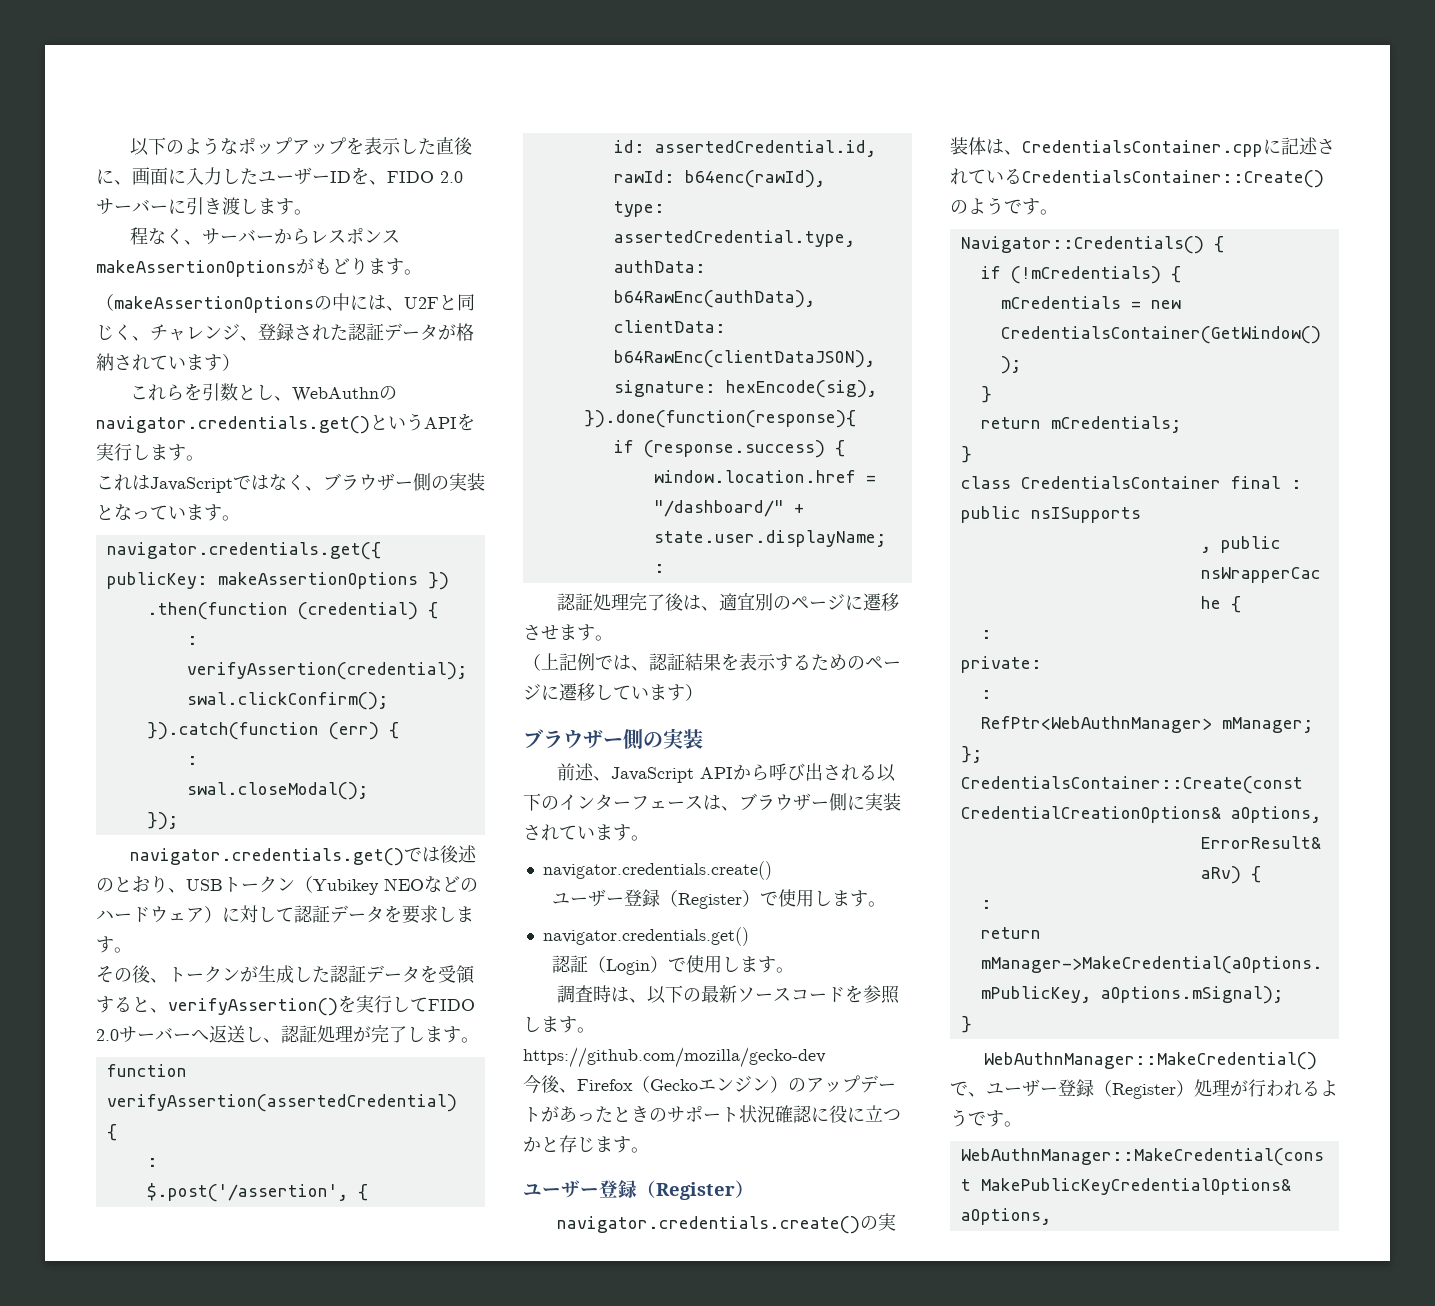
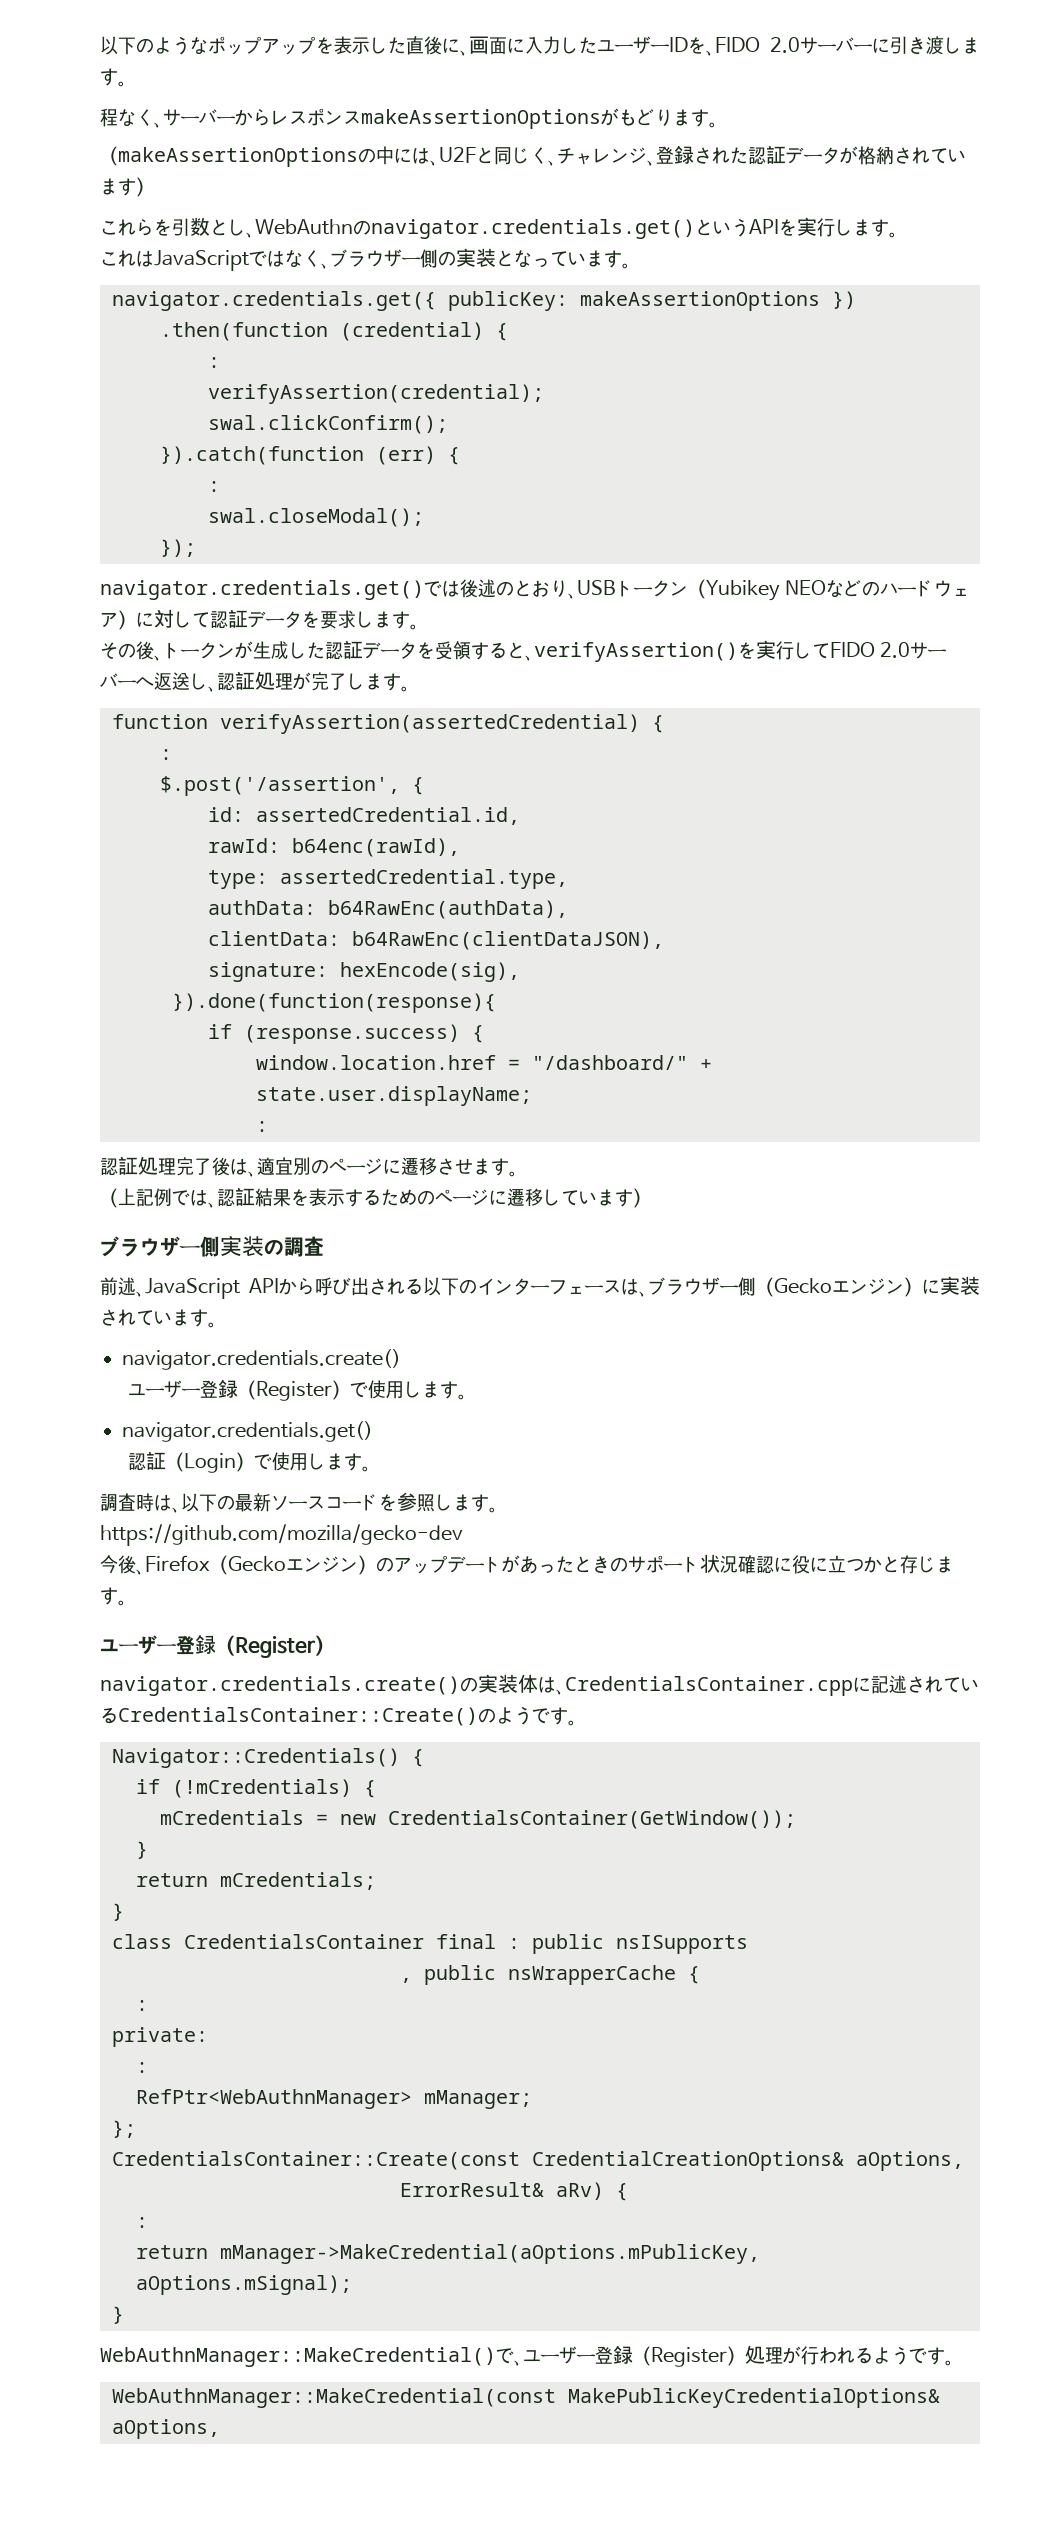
  （上記例では、認証結果を表示するためのページに遷移しています）
- ブラウザー側の実装
+ ブラウザー側実装の調査
- 前述、JavaScript APIから呼び出される以下のインターフェースは、ブラウザー側に実装されています。
+ 前述、JavaScript APIから呼び出される以下のインターフェースは、ブラウザー側（Geckoエンジン）に実装されています。

